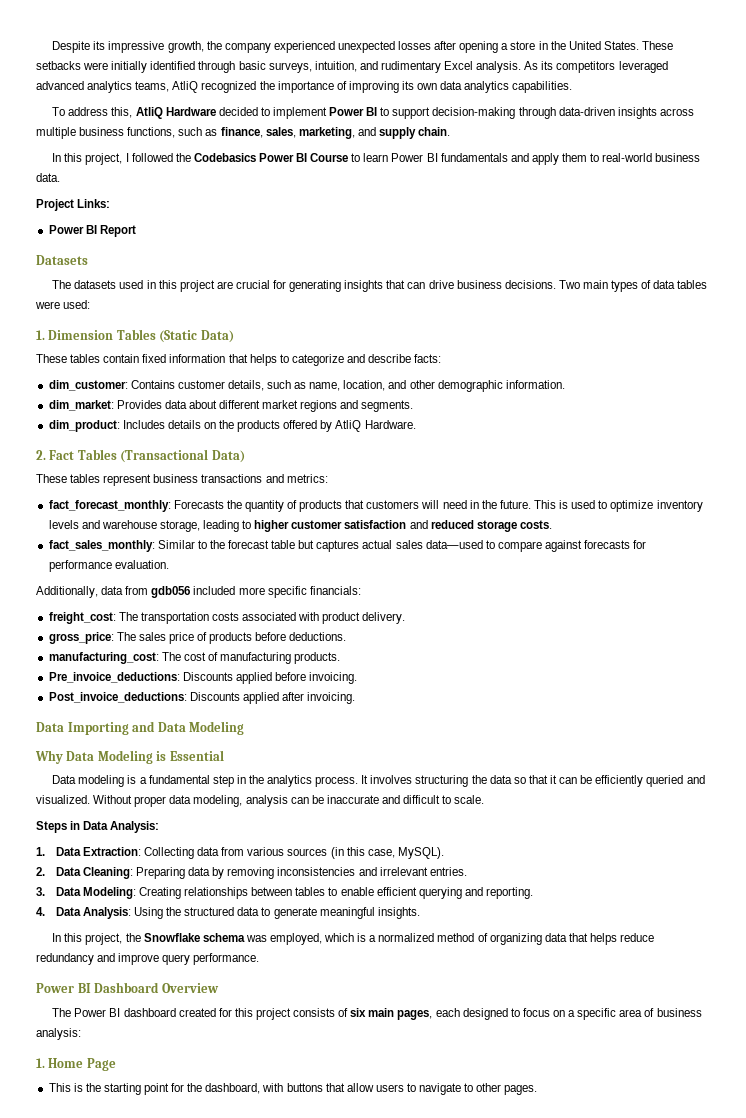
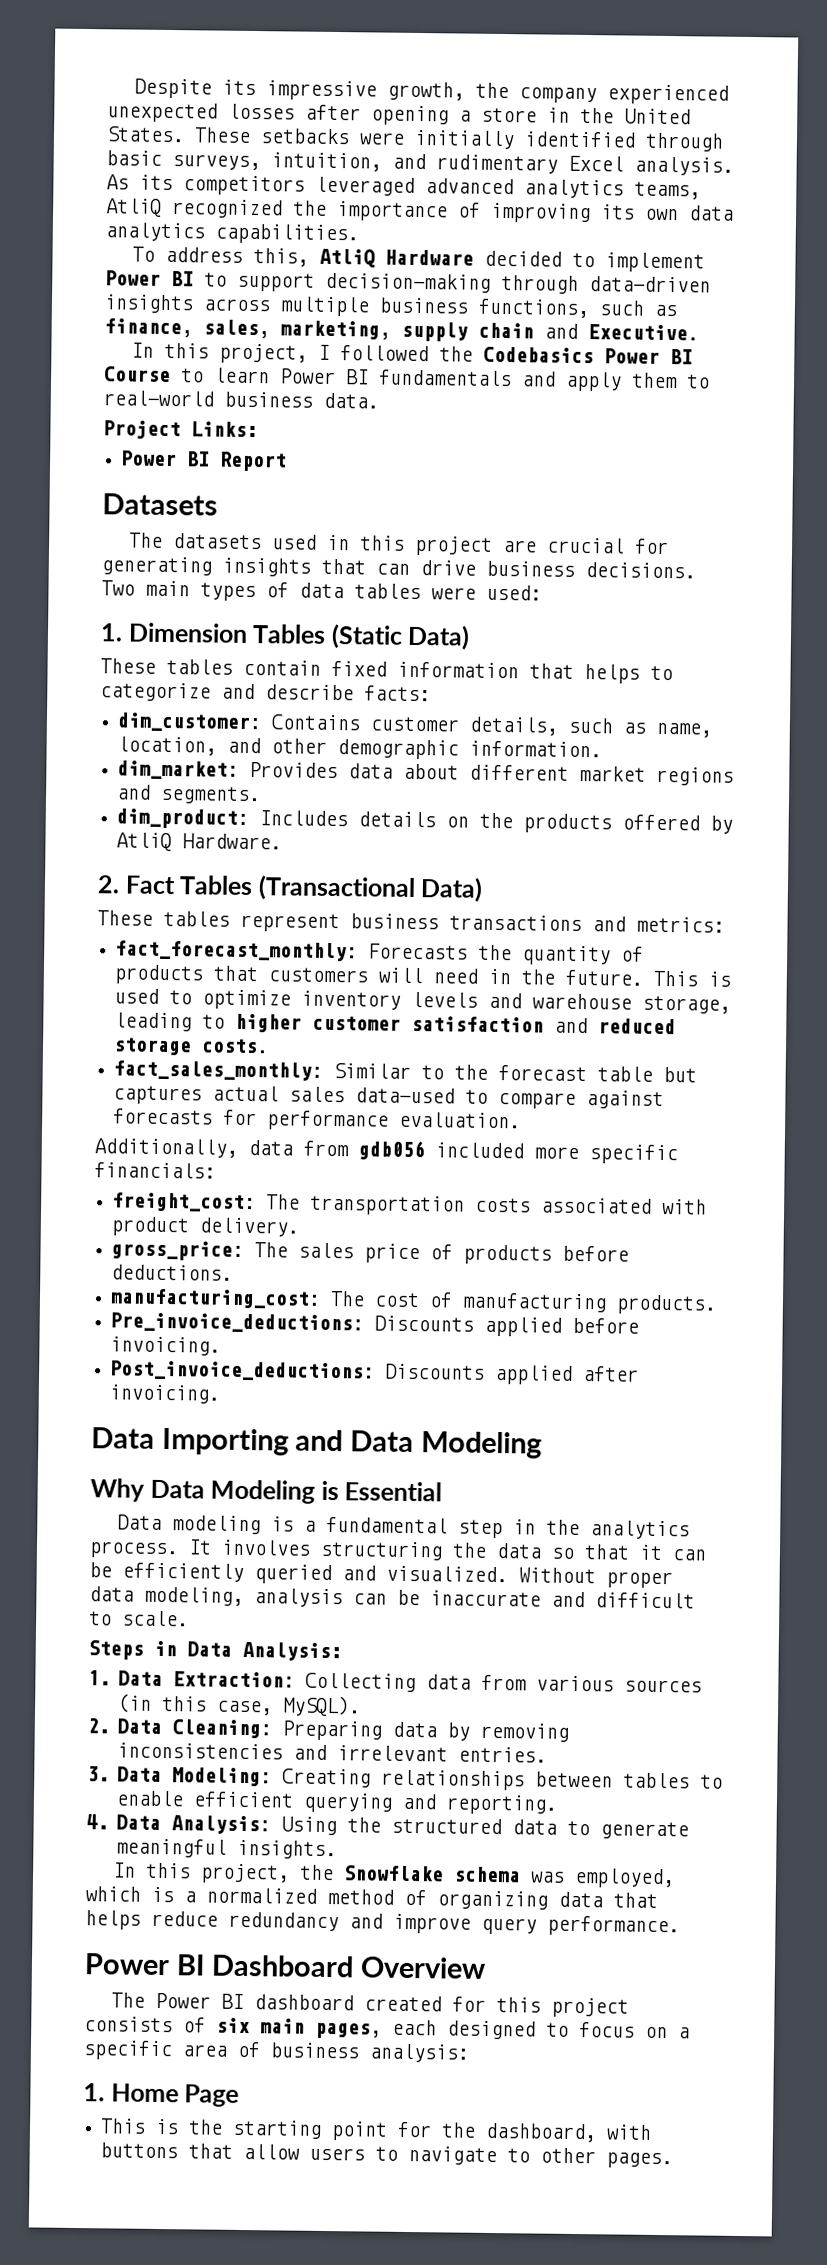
- To address this, AtliQ Hardware decided to implement Power BI to support decision-making through data-driven insights across multiple business functions, such as finance, sales, marketing, and supply chain.
+ To address this, AtliQ Hardware decided to implement Power BI to support decision-making through data-driven insights across multiple business functions, such as finance, sales, marketing, supply chain and Executive.

